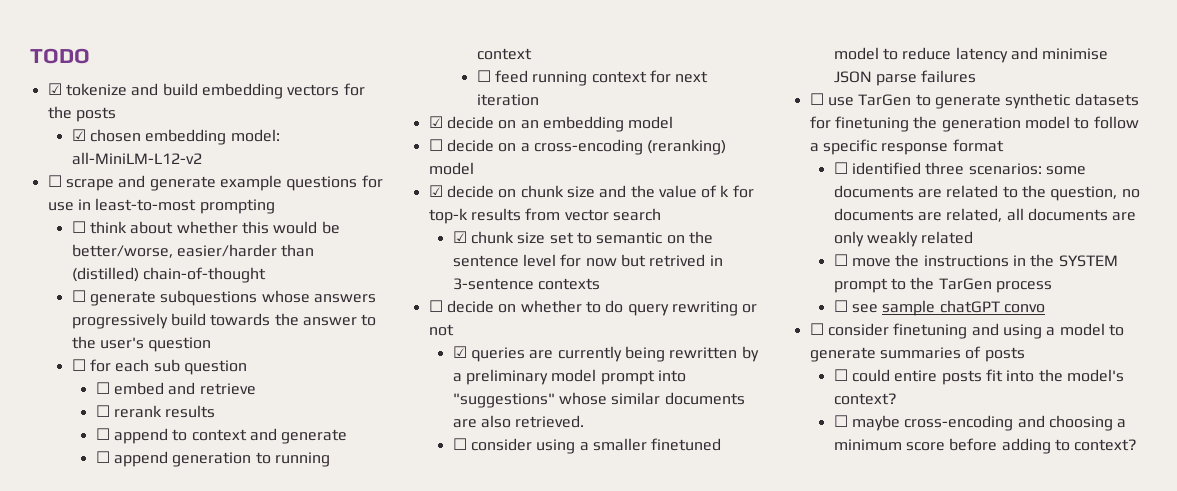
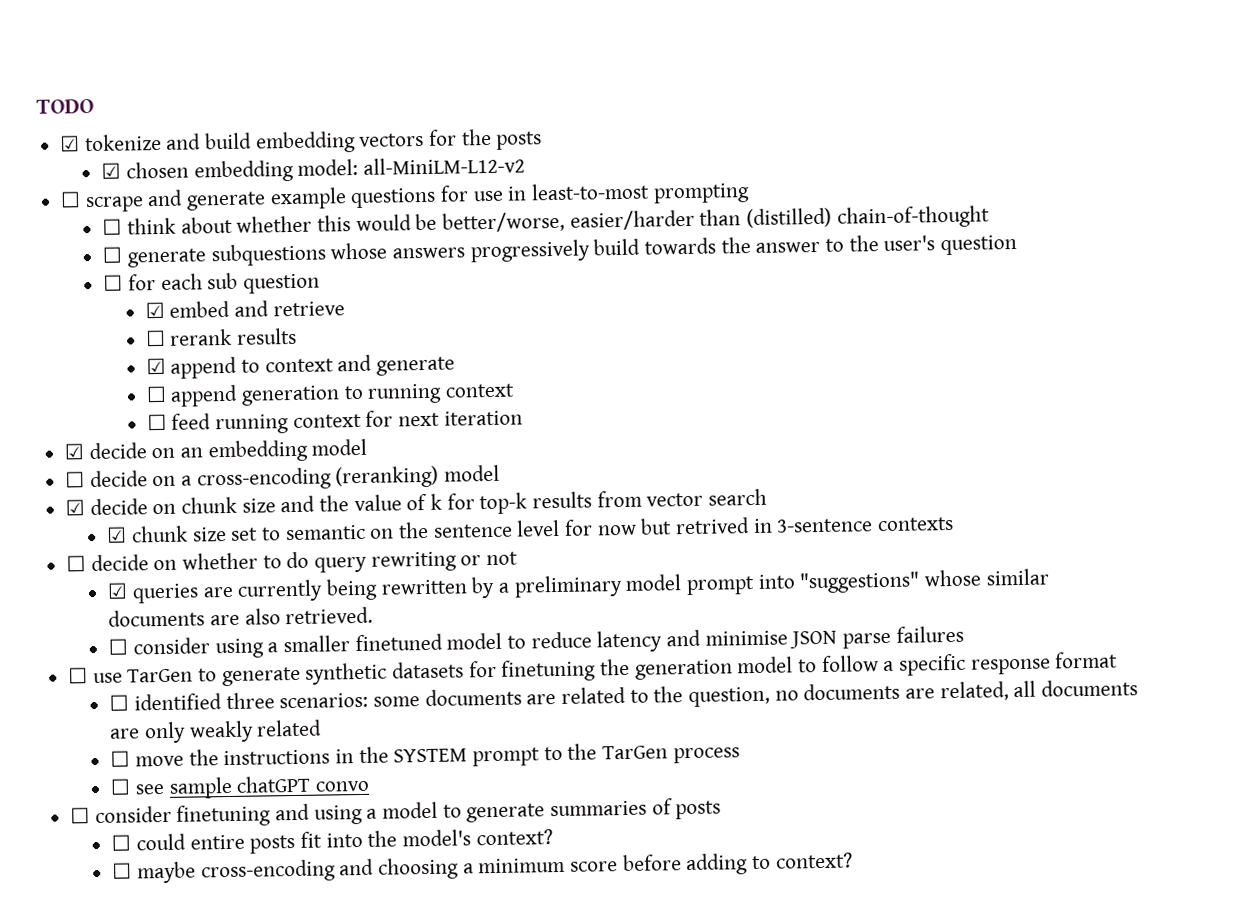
- ☐ embed and retrieve
+ ☑ embed and retrieve
- ☐ append to context and generate
+ ☑ append to context and generate

